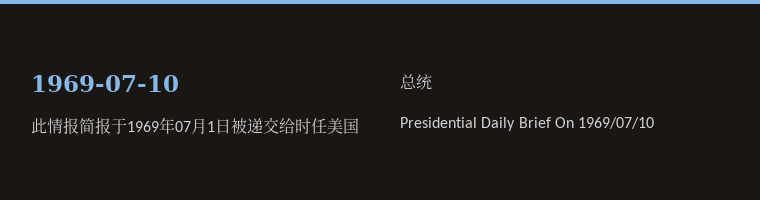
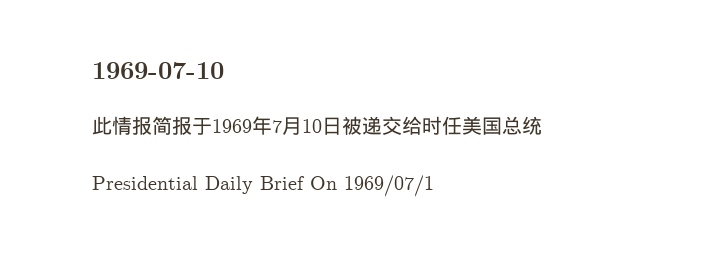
- 此情报简报于1969年07月1日被递交给时任美国总统
+ 此情报简报于1969年7月10日被递交给时任美国总统
- Presidential Daily Brief On 1969/07/10
+ Presidential Daily Brief On 1969/07/1

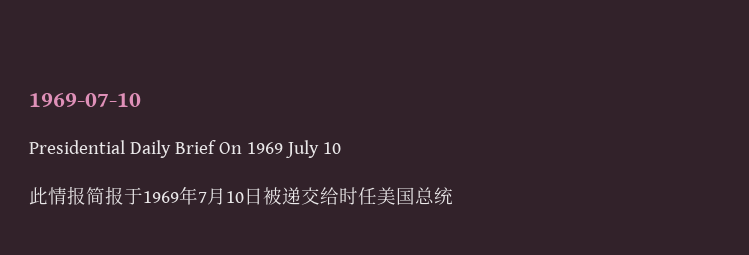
+ Presidential Daily Brief On 1969 July 10
- Presidential Daily Brief On 1969/07/1

